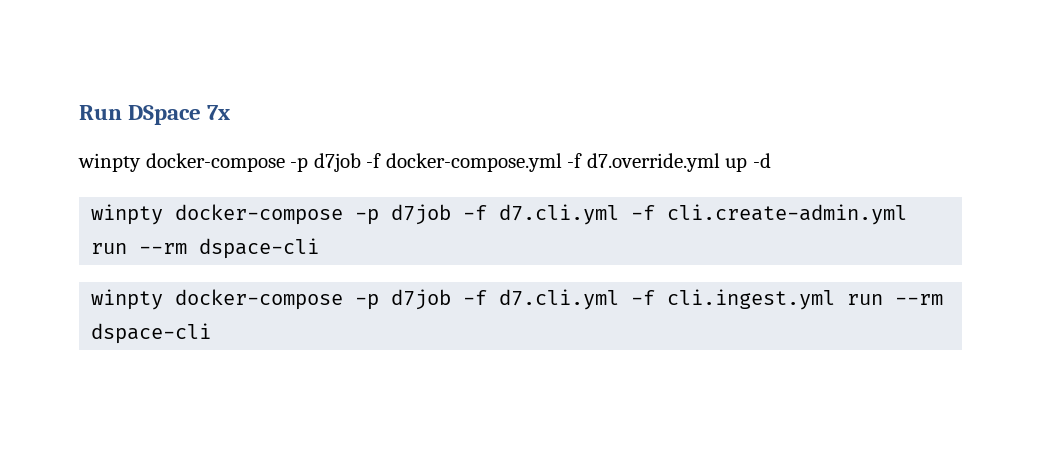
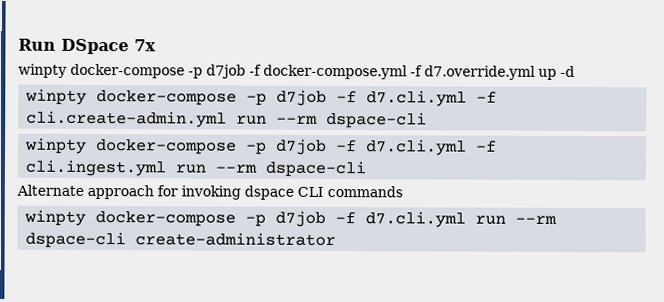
+ Alternate approach for invoking dspace CLI commands
+ winpty docker-compose -p d7job -f d7.cli.yml run --rm dspace-cli create-administrator

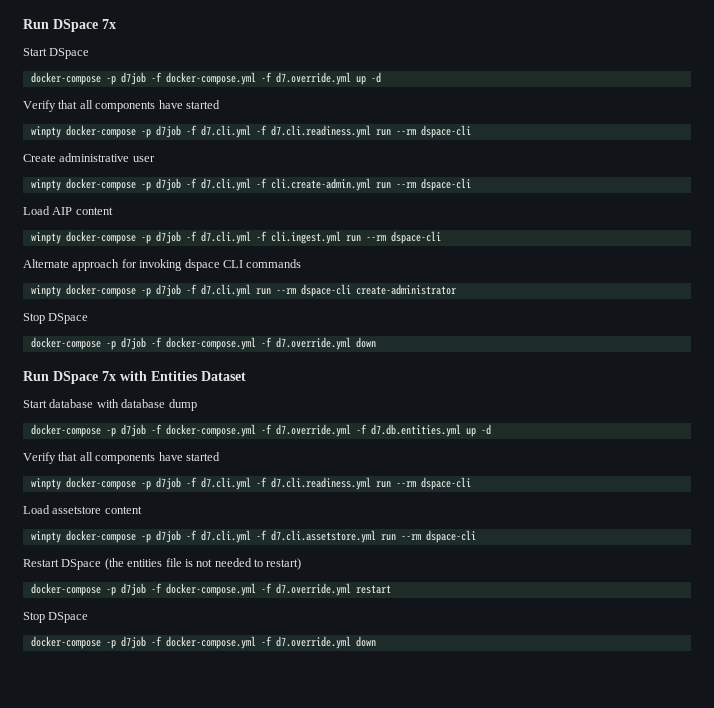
- winpty docker-compose -p d7job -f docker-compose.yml -f d7.override.yml up -d
+ Start DSpace
+ docker-compose -p d7job -f docker-compose.yml -f d7.override.yml up -d
+ Verify that all components have started
+ winpty docker-compose -p d7job -f d7.cli.yml -f d7.cli.readiness.yml run --rm dspace-cli
+ Create administrative user
+ Load AIP content
  winpty docker-compose -p d7job -f d7.cli.yml run --rm dspace-cli create-administrator
+ Stop DSpace
+ docker-compose -p d7job -f docker-compose.yml -f d7.override.yml down
+ Run DSpace 7x with Entities Dataset
+ Start database with database dump
+ docker-compose -p d7job -f docker-compose.yml -f d7.override.yml -f d7.db.entities.yml up -d
+ Verify that all components have started
+ winpty docker-compose -p d7job -f d7.cli.yml -f d7.cli.readiness.yml run --rm dspace-cli
+ Load assetstore content
+ winpty docker-compose -p d7job -f d7.cli.yml -f d7.cli.assetstore.yml run --rm dspace-cli
+ Restart DSpace (the entities file is not needed to restart)
+ docker-compose -p d7job -f docker-compose.yml -f d7.override.yml restart
+ Stop DSpace
+ docker-compose -p d7job -f docker-compose.yml -f d7.override.yml down

